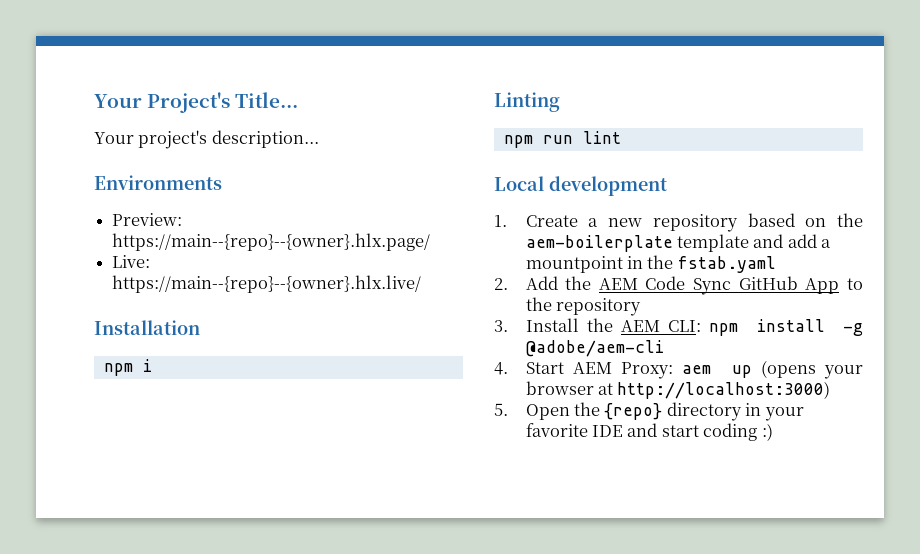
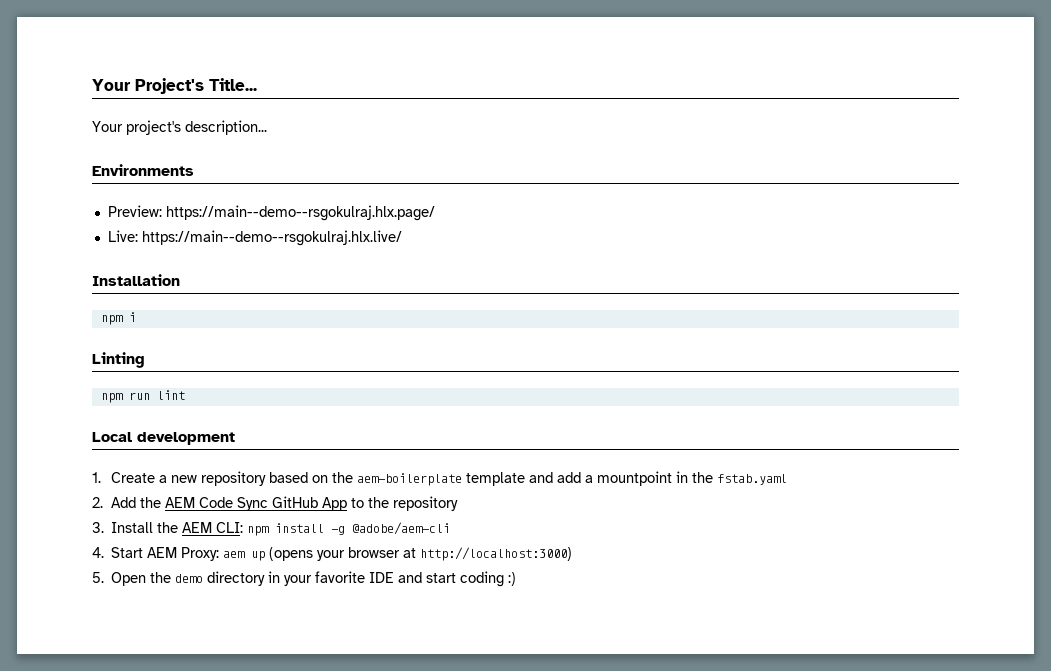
- Preview: https://main--{repo}--{owner}.hlx.page/
+ Preview: https://main--demo--rsgokulraj.hlx.page/
- Live: https://main--{repo}--{owner}.hlx.live/
+ Live: https://main--demo--rsgokulraj.hlx.live/
- 5. Open the {repo} directory in your favorite IDE and start coding :)
+ 5. Open the demo directory in your favorite IDE and start coding :)

